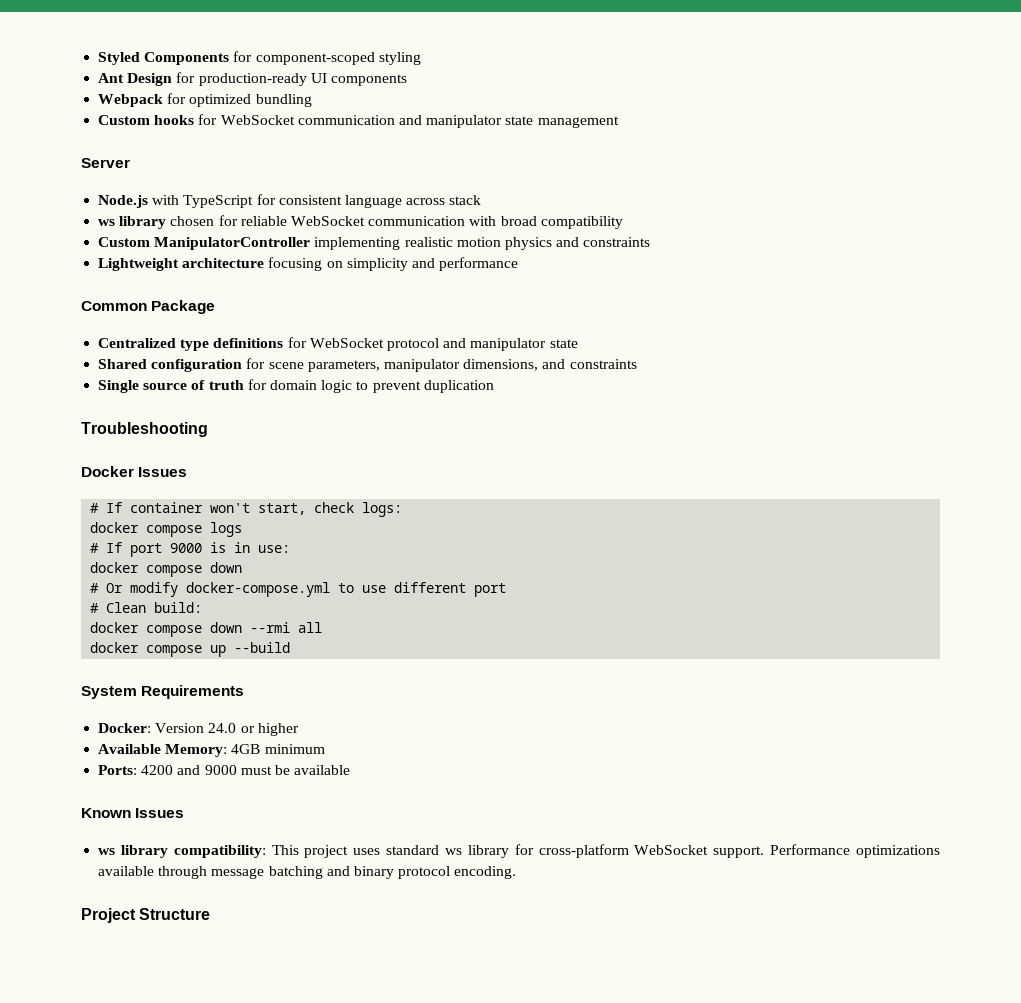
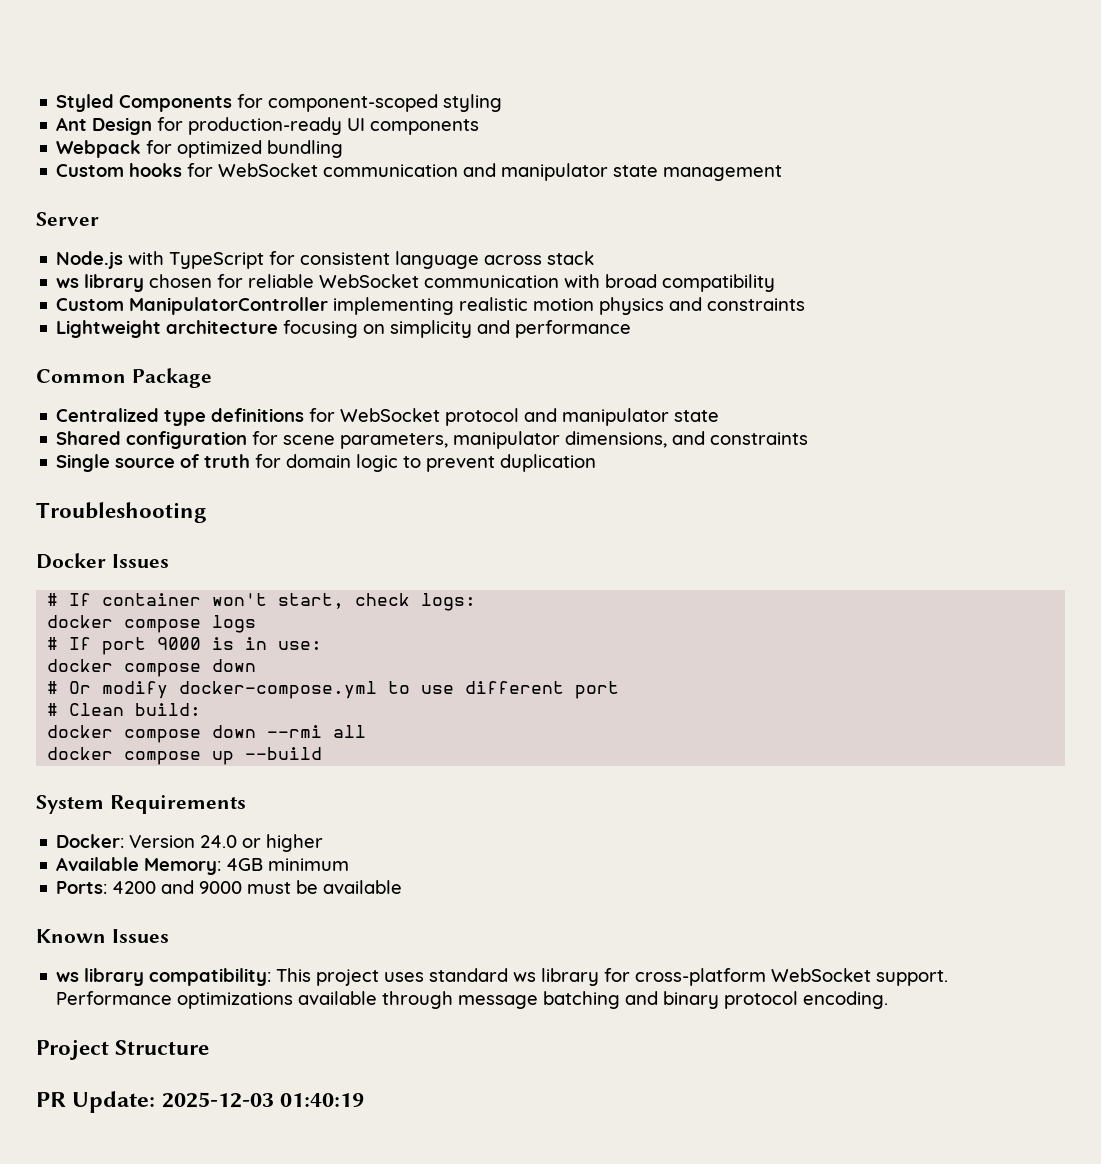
+ PR Update: 2025-12-03 01:40:19

